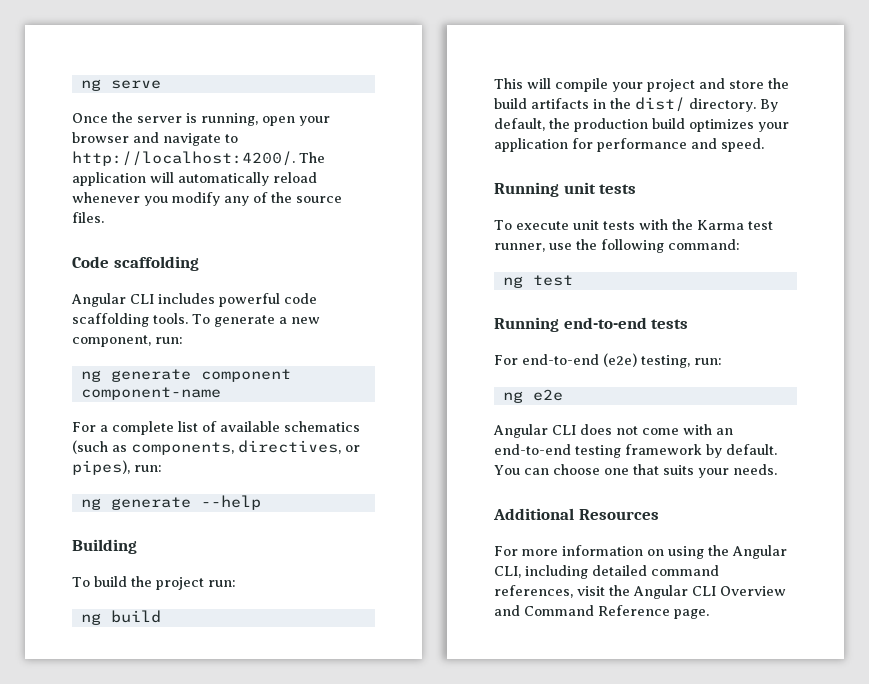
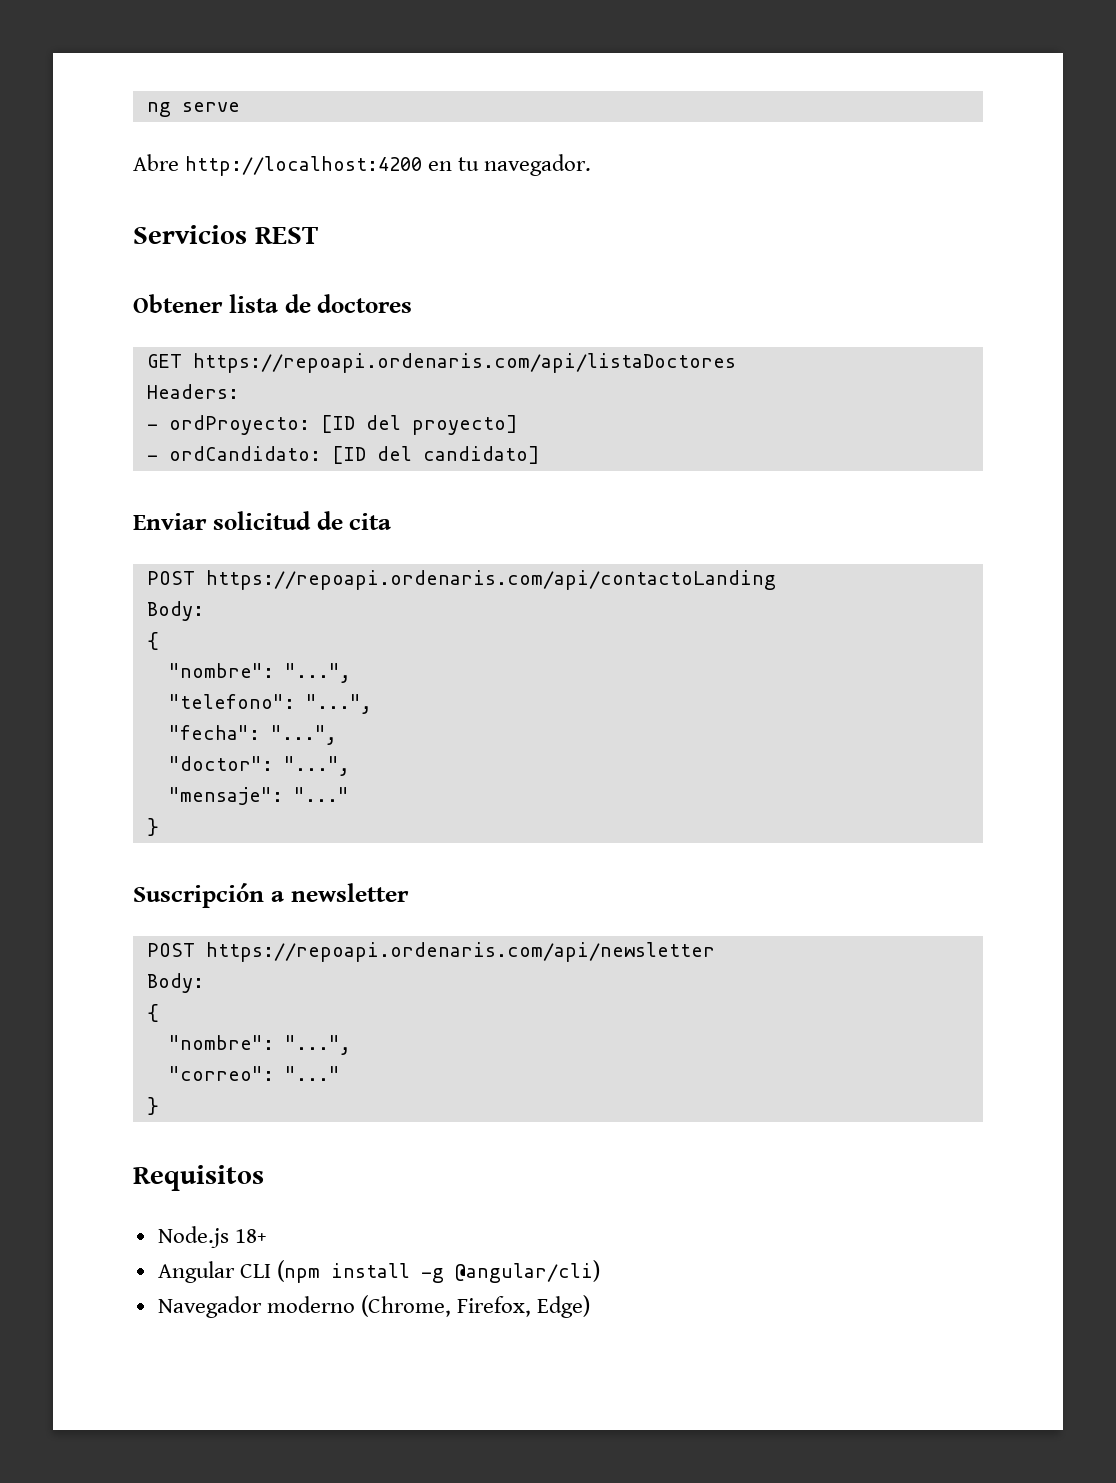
- Once the server is running, open your browser and navigate to http://localhost:4200/. The application will automatically reload whenever you modify any of the source files.
- Code scaffolding
- Angular CLI includes powerful code scaffolding tools. To generate a new component, run:
- ng generate component component-name
- For a complete list of available schematics (such as components, directives, or pipes), run:
- ng generate --help
- Building
- To build the project run:
- ng build
- This will compile your project and store the build artifacts in the dist/ directory. By default, the production build optimizes your application for performance and speed.
- Running unit tests
- To execute unit tests with the Karma test runner, use the following command:
- ng test
- Running end-to-end tests
- For end-to-end (e2e) testing, run:
- ng e2e
- Angular CLI does not come with an end-to-end testing framework by default. You can choose one that suits your needs.
- Additional Resources
- For more information on using the Angular CLI, including detailed command references, visit the Angular CLI Overview and Command Reference page.
+ Abre http://localhost:4200 en tu navegador.
+ Servicios REST
+ Obtener lista de doctores
+ GET https://repoapi.ordenaris.com/api/listaDoctores
+ Headers:
+ - ordProyecto: [ID del proyecto]
+ - ordCandidato: [ID del candidato]
+ Enviar solicitud de cita
+ POST https://repoapi.ordenaris.com/api/contactoLanding
+ Body:
+ {
+ "nombre": "...",
+ "telefono": "...",
+ "fecha": "...",
+ "doctor": "...",
+ "mensaje": "..."
+ }
+ Suscripción a newsletter
+ POST https://repoapi.ordenaris.com/api/newsletter
+ Body:
+ {
+ "nombre": "...",
+ "correo": "..."
+ }
+ Requisitos
+ Node.js 18+
+ Angular CLI (npm install -g @angular/cli)
+ Navegador moderno (Chrome, Firefox, Edge)

